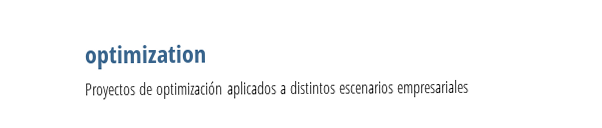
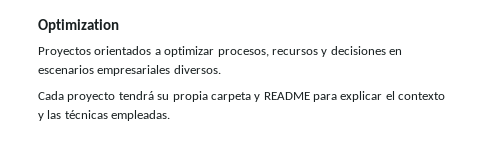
- optimization
+ Optimization
- Proyectos de optimización aplicados a distintos escenarios empresariales
+ Proyectos orientados a optimizar procesos, recursos y decisiones en escenarios empresariales diversos.
+ Cada proyecto tendrá su propia carpeta y README para explicar el contexto y las técnicas empleadas.

